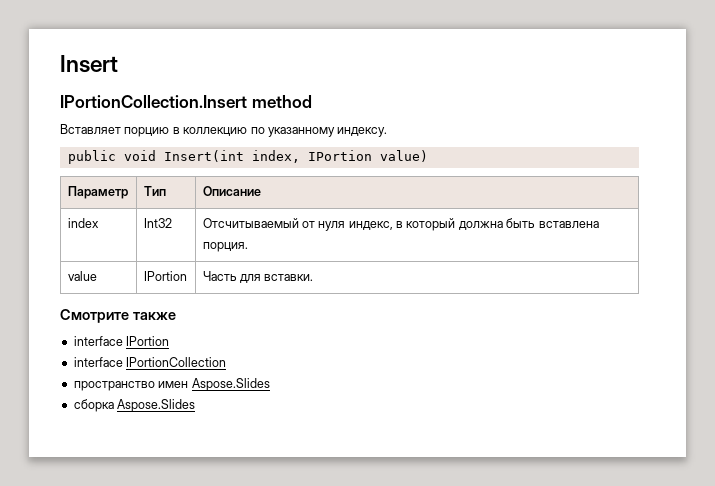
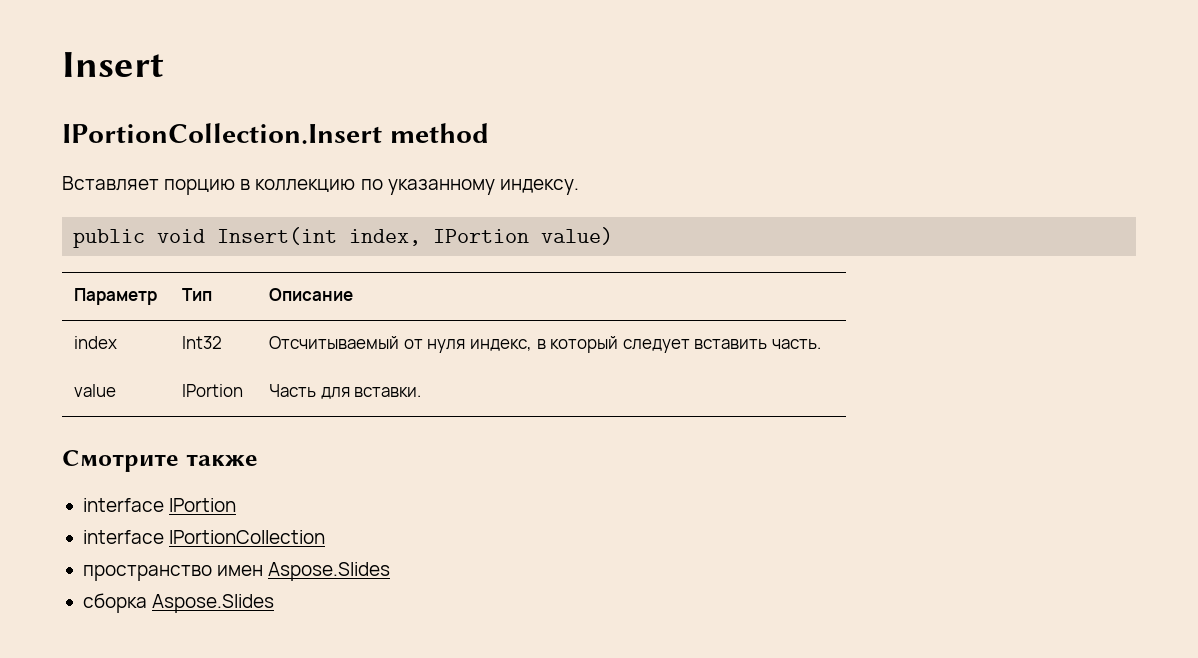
- index | Int32 | Отсчитываемый от нуля индекс, в который должна быть вставлена порция.
+ index | Int32 | Отсчитываемый от нуля индекс, в который следует вставить часть.

